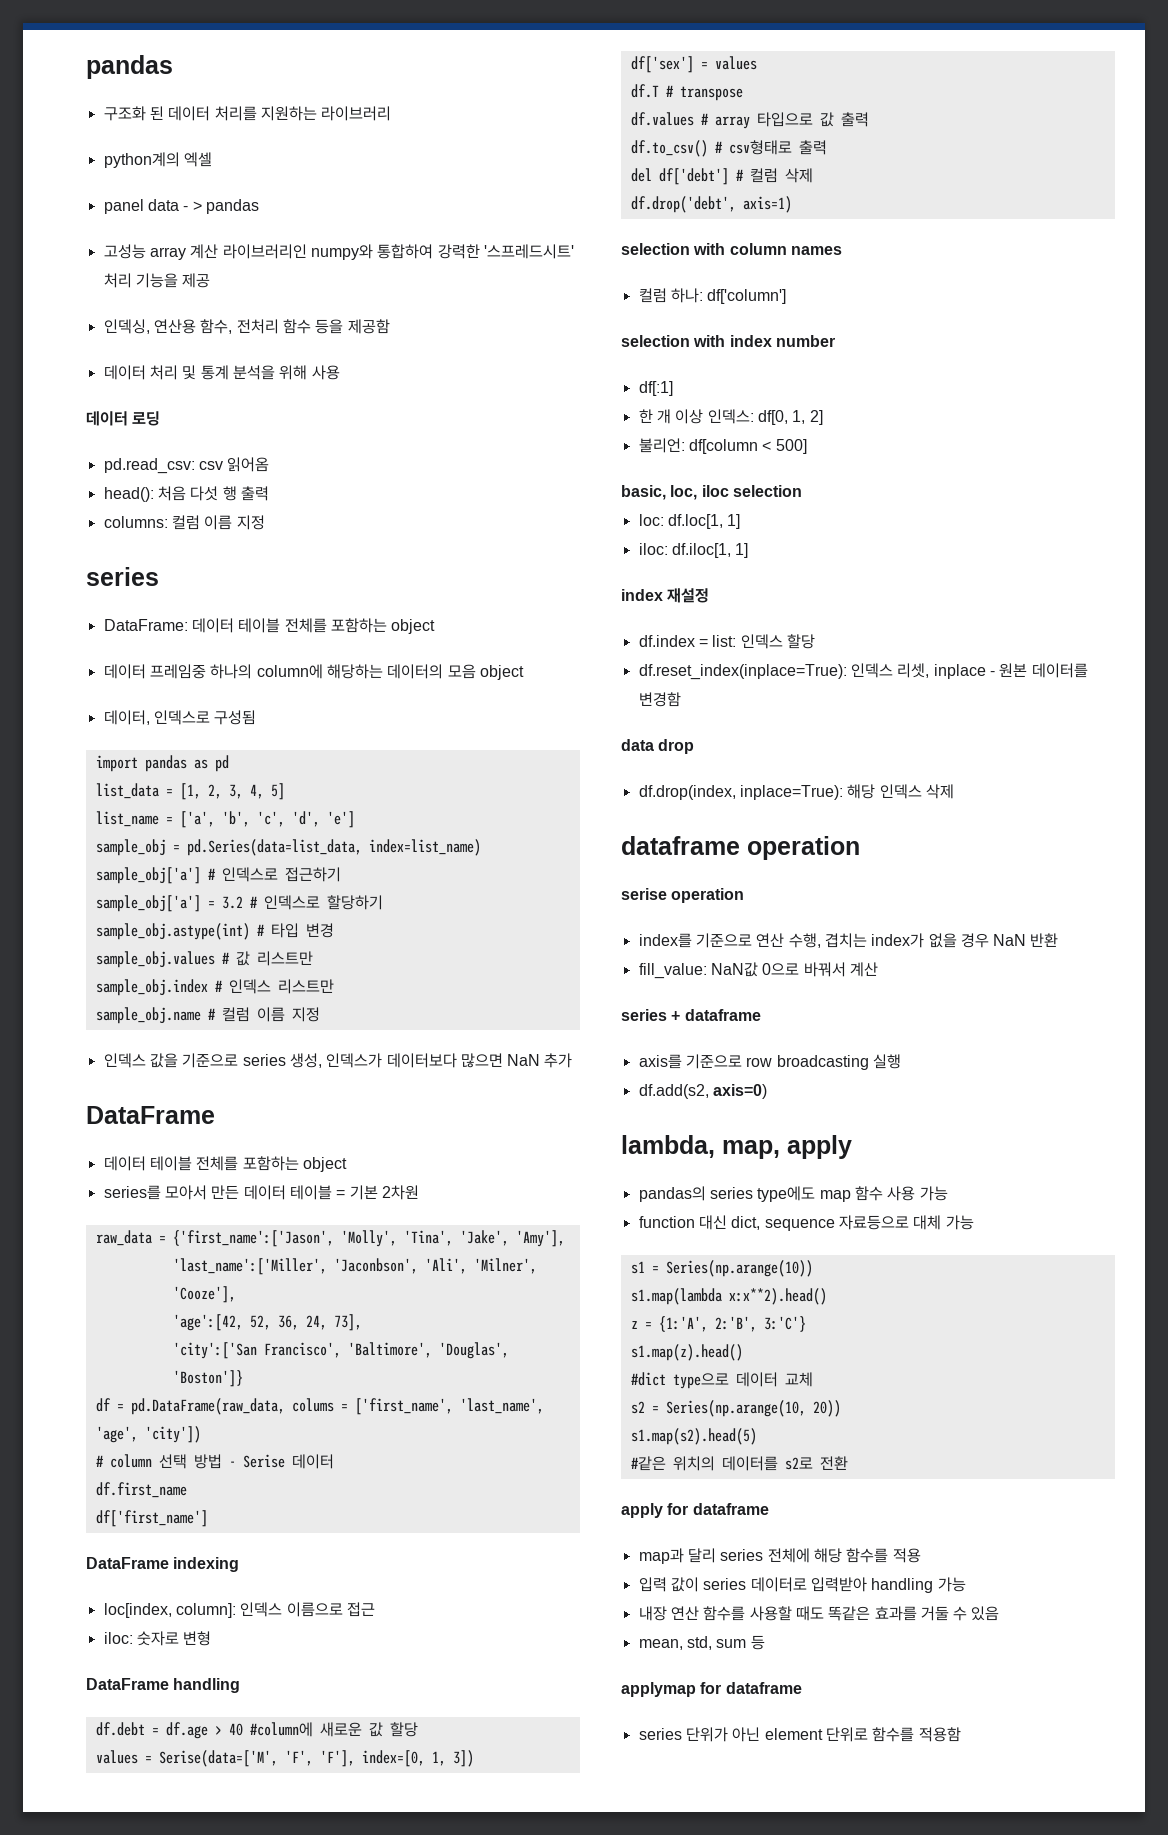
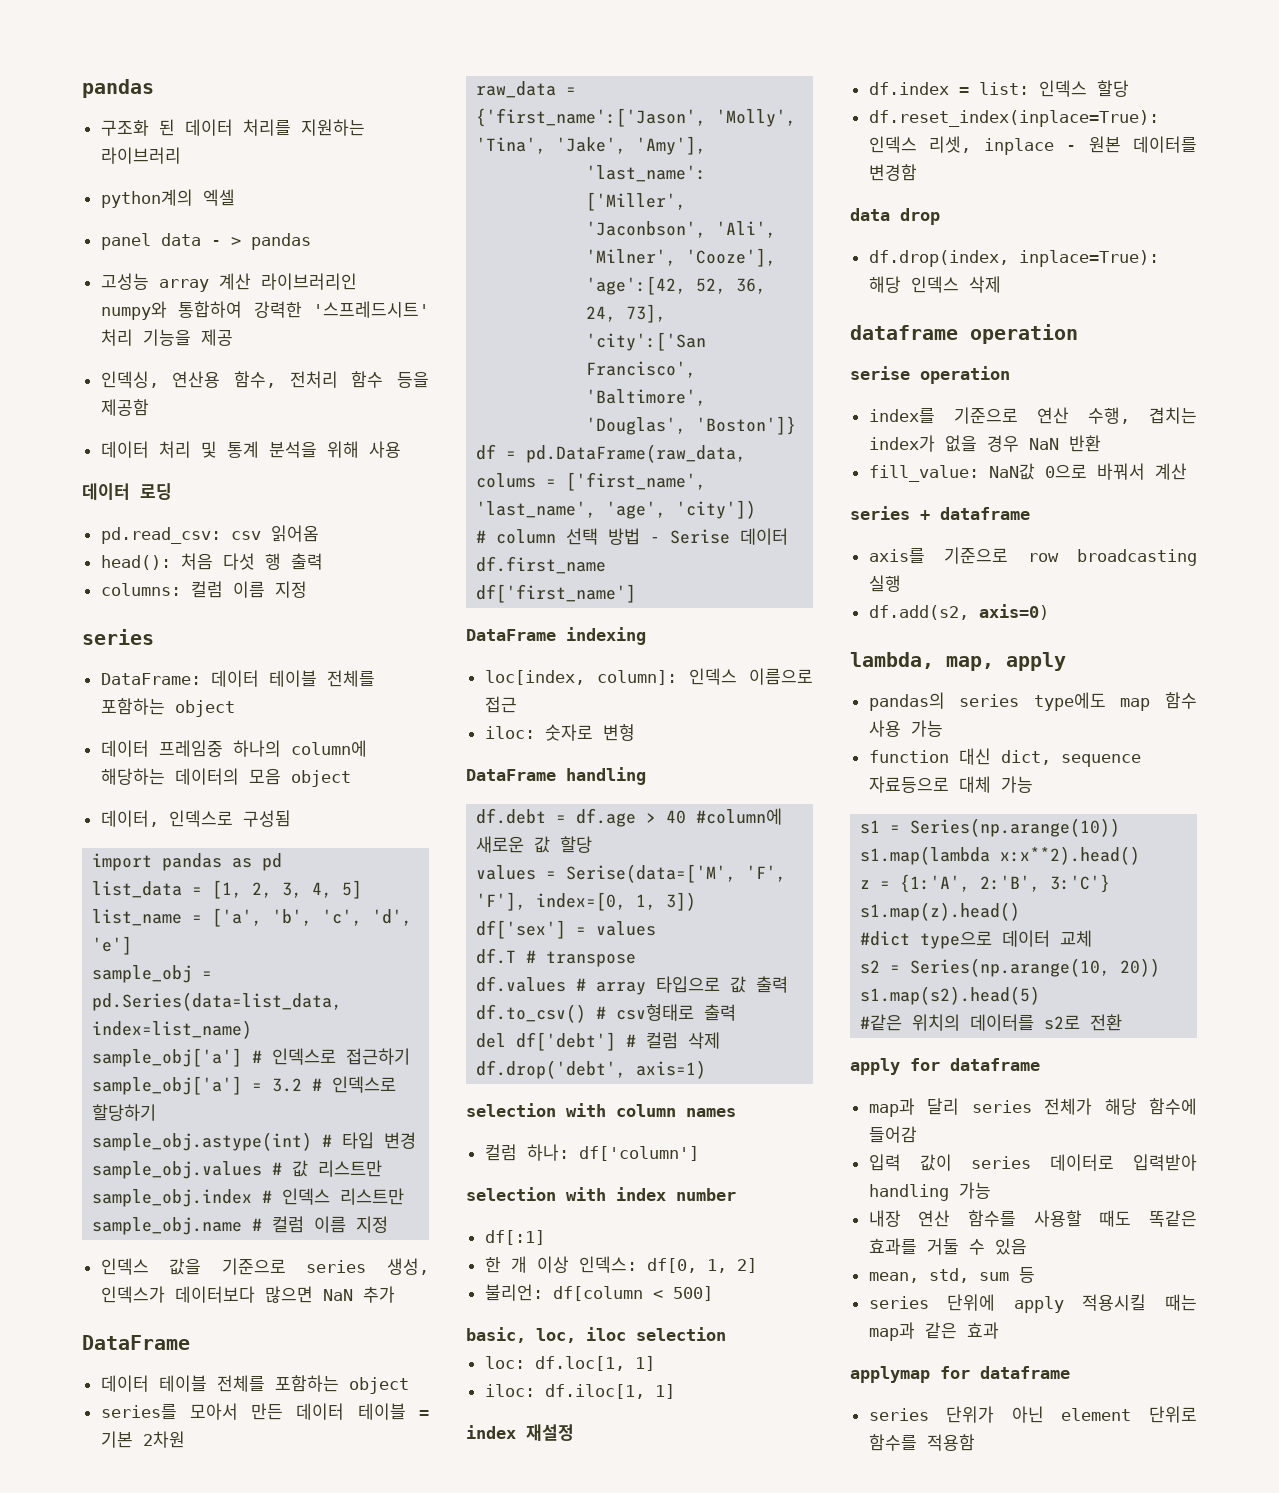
- map과 달리 series 전체에 해당 함수를 적용
+ map과 달리 series 전체가 해당 함수에 들어감
+ series 단위에 apply 적용시킬 때는 map과 같은 효과

